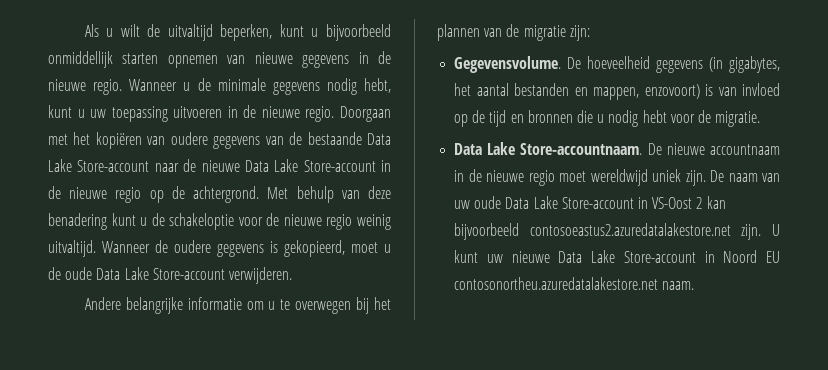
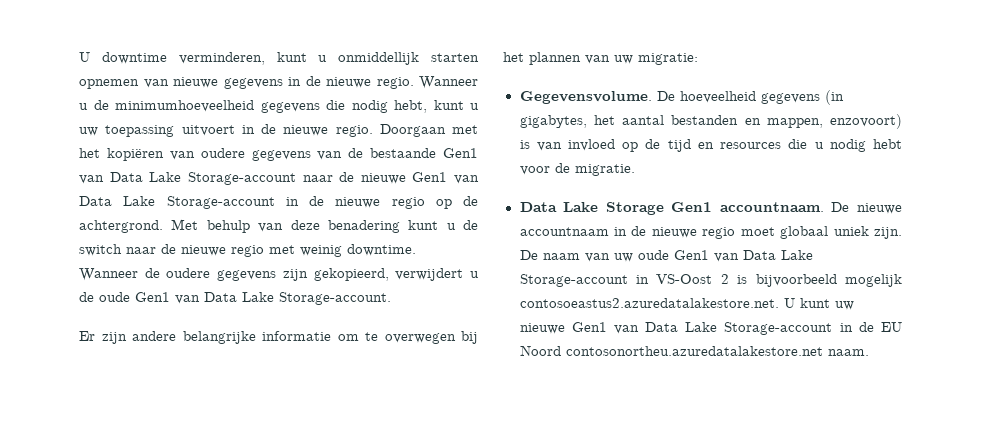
- Als u wilt de uitvaltijd beperken, kunt u bijvoorbeeld onmiddellijk starten opnemen van nieuwe gegevens in de nieuwe regio.
+ U downtime verminderen, kunt u onmiddellijk starten opnemen van nieuwe gegevens in de nieuwe regio.
- Wanneer u de minimale gegevens nodig hebt, kunt u uw toepassing uitvoeren in de nieuwe regio.
+ Wanneer u de minimumhoeveelheid gegevens die nodig hebt, kunt u uw toepassing uitvoert in de nieuwe regio.
- Doorgaan met het kopiëren van oudere gegevens van de bestaande Data Lake Store-account naar de nieuwe Data Lake Store-account in de nieuwe regio op de achtergrond.
+ Doorgaan met het kopiëren van oudere gegevens van de bestaande Gen1 van Data Lake Storage-account naar de nieuwe Gen1 van Data Lake Storage-account in de nieuwe regio op de achtergrond.
- Met behulp van deze benadering kunt u de schakeloptie voor de nieuwe regio weinig uitvaltijd.
+ Met behulp van deze benadering kunt u de switch naar de nieuwe regio met weinig downtime.
- Wanneer de oudere gegevens is gekopieerd, moet u de oude Data Lake Store-account verwijderen.
- Andere belangrijke informatie om u te overwegen bij het plannen van de migratie zijn:
+ Wanneer de oudere gegevens zijn gekopieerd, verwijdert u de oude Gen1 van Data Lake Storage-account.
+ Er zijn andere belangrijke informatie om te overwegen bij het plannen van uw migratie:
- De hoeveelheid gegevens (in gigabytes, het aantal bestanden en mappen, enzovoort) is van invloed op de tijd en bronnen die u nodig hebt voor de migratie.
+ De hoeveelheid gegevens (in gigabytes, het aantal bestanden en mappen, enzovoort) is van invloed op de tijd en resources die u nodig hebt voor de migratie.
- Data Lake Store-accountnaam.
+ Data Lake Storage Gen1 accountnaam.
- De nieuwe accountnaam in de nieuwe regio moet wereldwijd uniek zijn.
+ De nieuwe accountnaam in de nieuwe regio moet globaal uniek zijn.
- De naam van uw oude Data Lake Store-account in VS-Oost 2 kan bijvoorbeeld contosoeastus2.azuredatalakestore.net zijn. U kunt uw nieuwe Data Lake Store-account in Noord EU contosonortheu.azuredatalakestore.net naam.
+ De naam van uw oude Gen1 van Data Lake Storage-account in VS-Oost 2 is bijvoorbeeld mogelijk contosoeastus2.azuredatalakestore.net. U kunt uw nieuwe Gen1 van Data Lake Storage-account in de EU Noord contosonortheu.azuredatalakestore.net naam.

